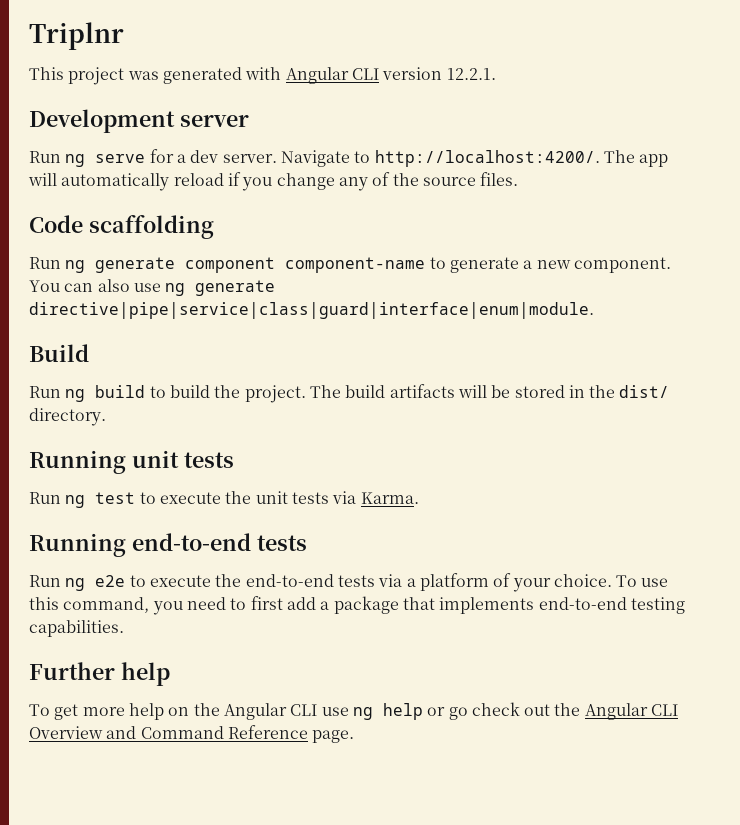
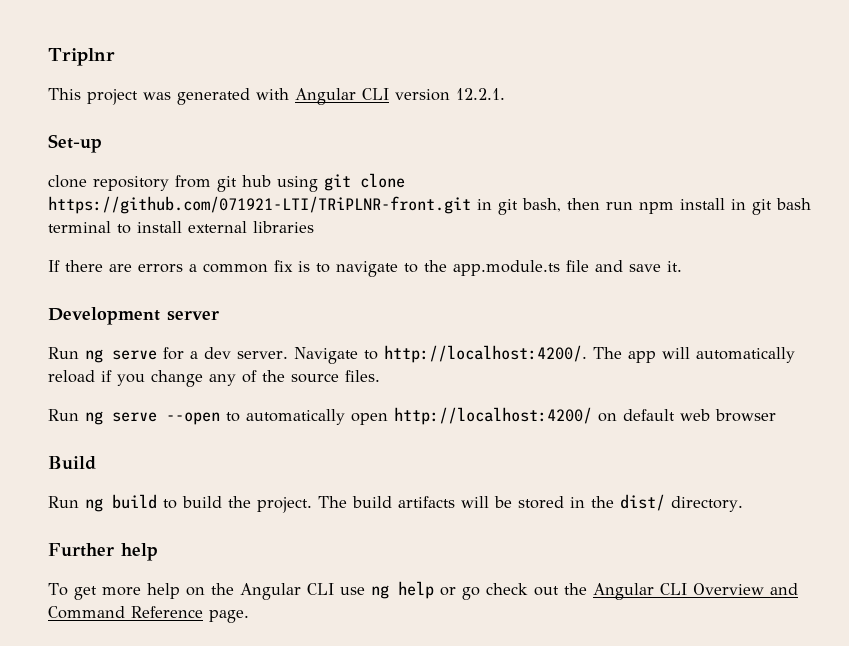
+ Set-up
+ clone repository from git hub using git clone https://github.com/071921-LTI/TRiPLNR-front.git in git bash, then run npm install in git bash terminal to install external libraries
+ If there are errors a common fix is to navigate to the app.module.ts file and save it.
- Code scaffolding
- Run ng generate component component-name to generate a new component. You can also use ng generate directive|pipe|service|class|guard|interface|enum|module.
+ Run ng serve --open to automatically open http://localhost:4200/ on default web browser
- Running unit tests
- Run ng test to execute the unit tests via Karma.
- Running end-to-end tests
- Run ng e2e to execute the end-to-end tests via a platform of your choice. To use this command, you need to first add a package that implements end-to-end testing capabilities.

